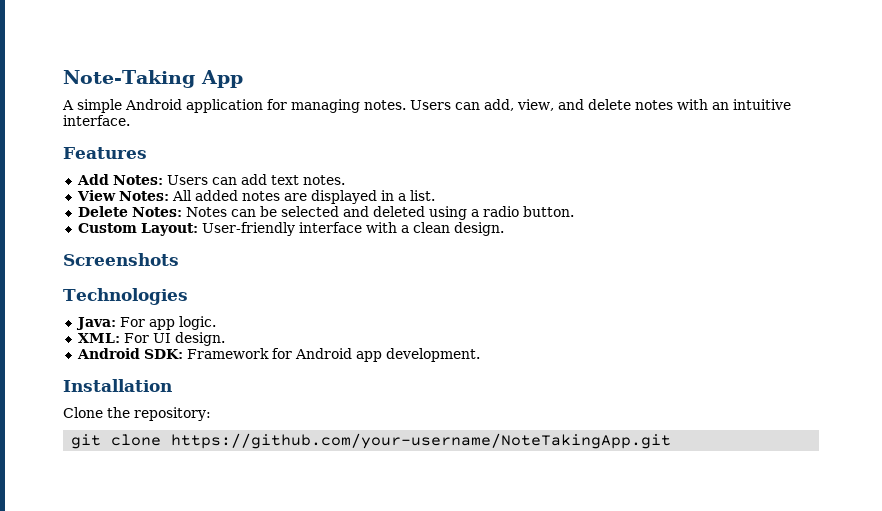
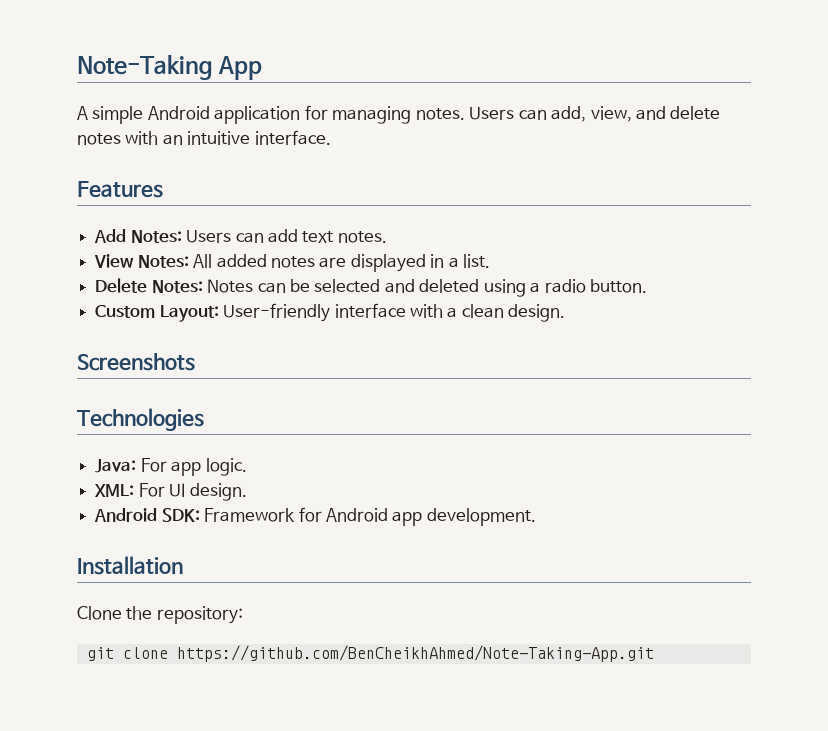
- git clone https://github.com/your-username/NoteTakingApp.git
+ git clone https://github.com/BenCheikhAhmed/Note-Taking-App.git

